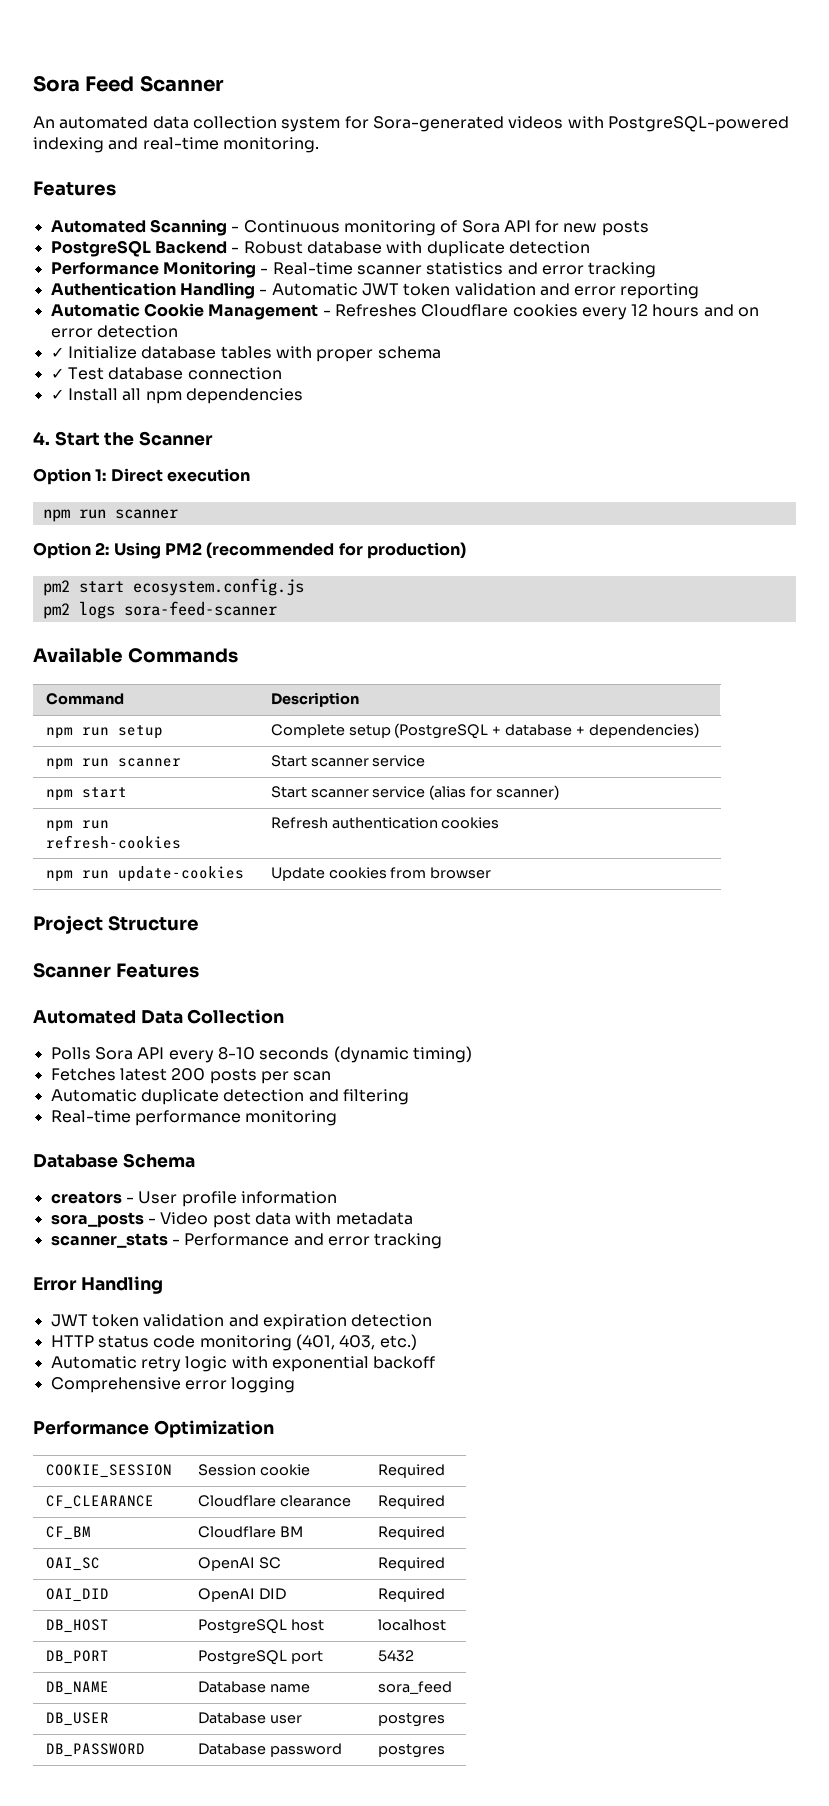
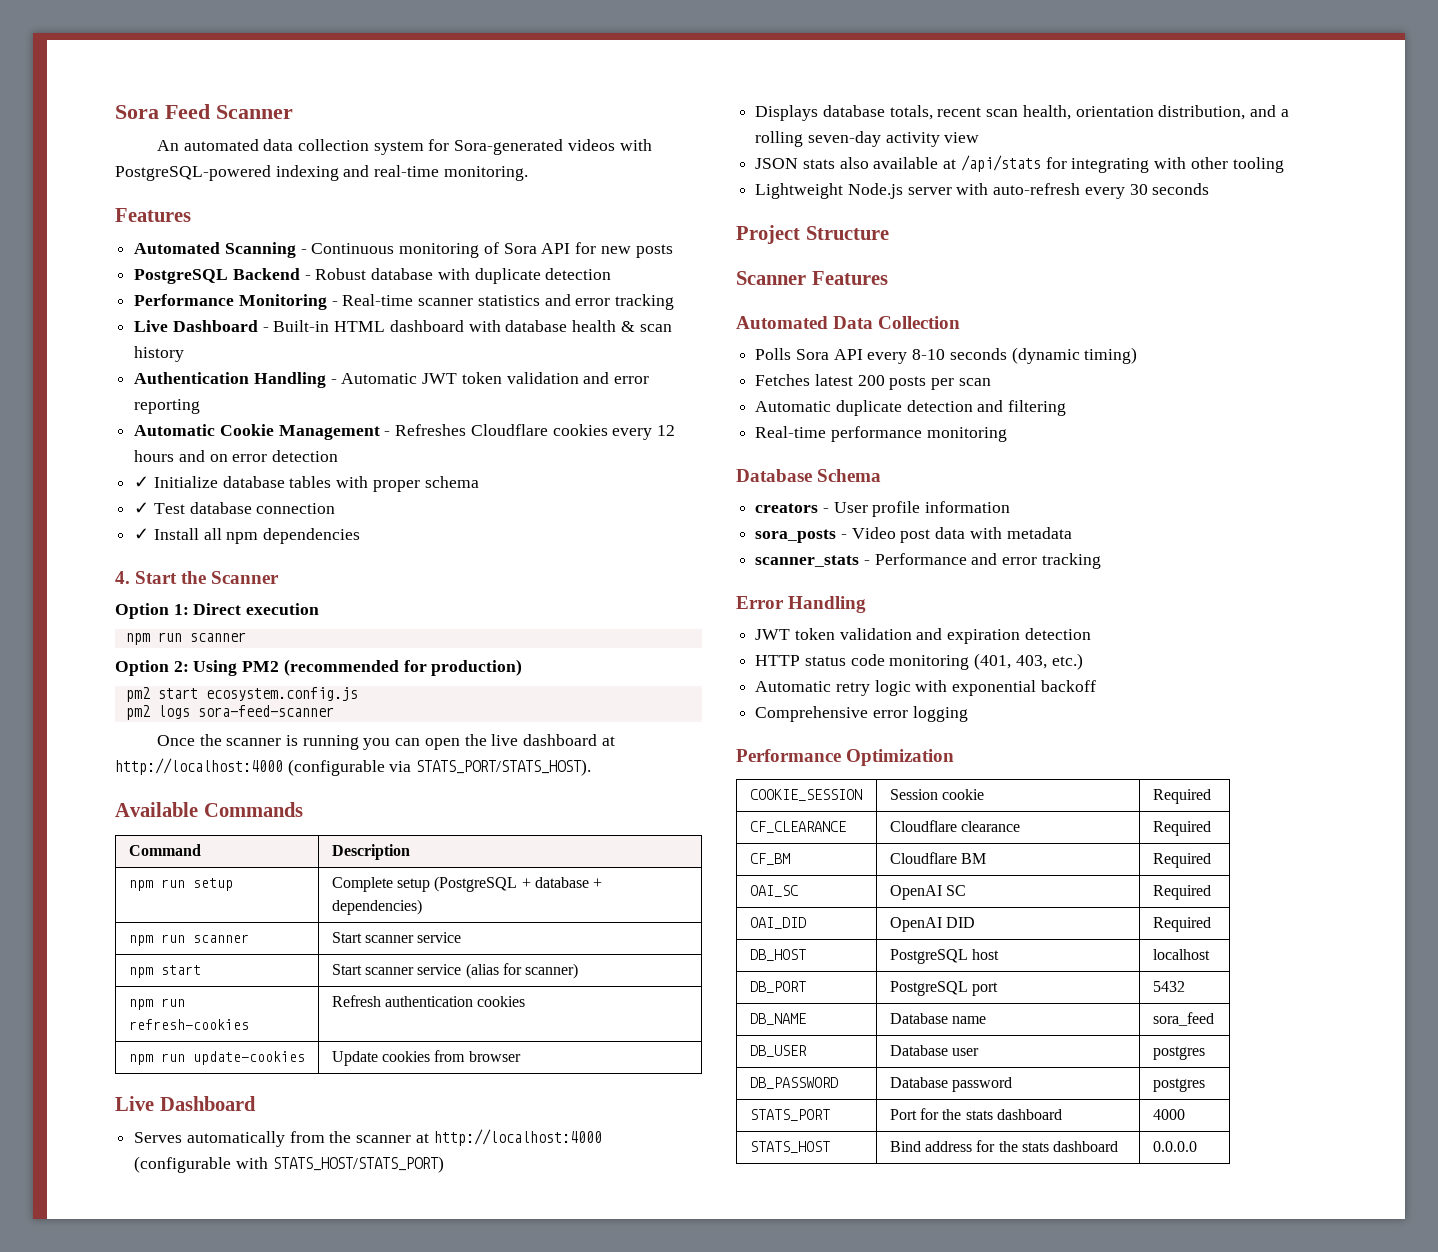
+ Live Dashboard - Built-in HTML dashboard with database health & scan history
+ Once the scanner is running you can open the live dashboard at http://localhost:4000 (configurable via STATS_PORT/STATS_HOST).
  npm run update-cookies | Update cookies from browser
+ Live Dashboard
+ Serves automatically from the scanner at http://localhost:4000 (configurable with STATS_HOST/STATS_PORT)
+ Displays database totals, recent scan health, orientation distribution, and a rolling seven-day activity view
+ JSON stats also available at /api/stats for integrating with other tooling
+ Lightweight Node.js server with auto-refresh every 30 seconds
+ STATS_PORT | Port for the stats dashboard | 4000
+ STATS_HOST | Bind address for the stats dashboard | 0.0.0.0

